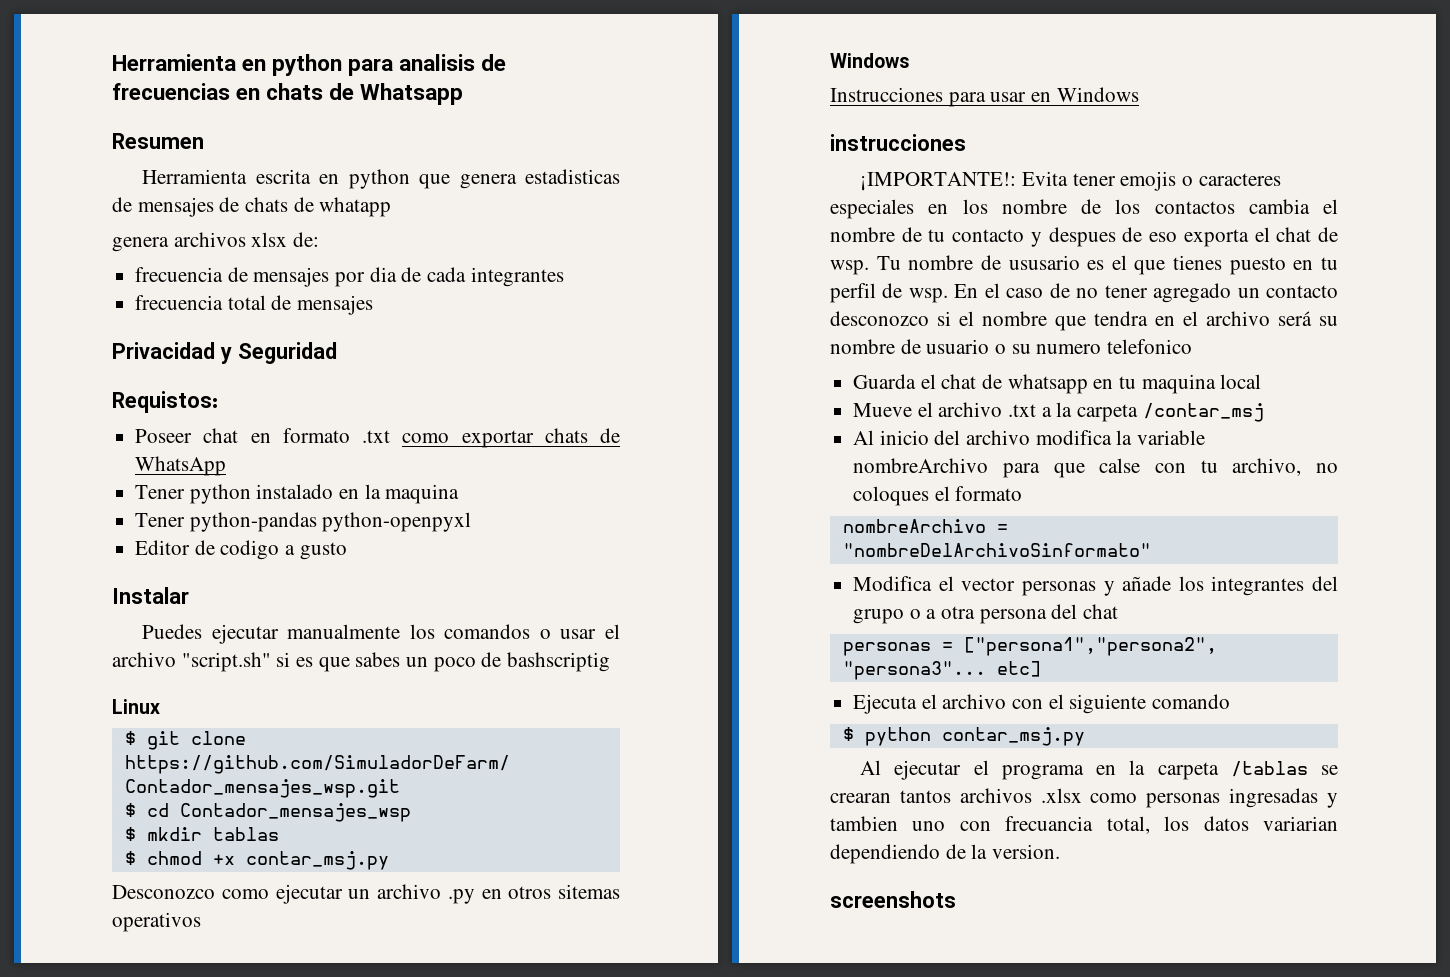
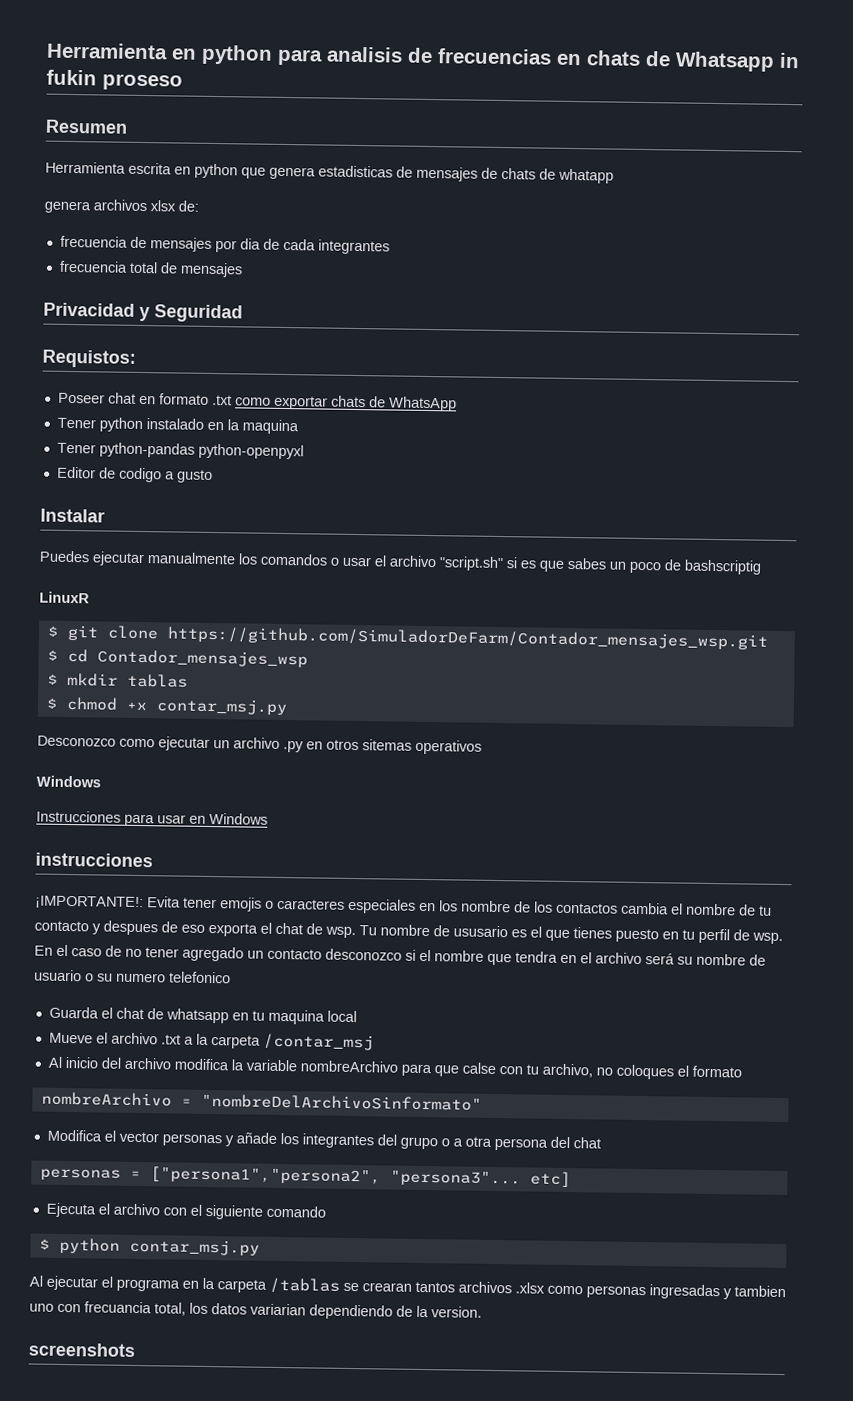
- Herramienta en python para analisis de frecuencias en chats de Whatsapp
+ Herramienta en python para analisis de frecuencias en chats de Whatsapp in fukin proseso
- Linux
+ LinuxR

